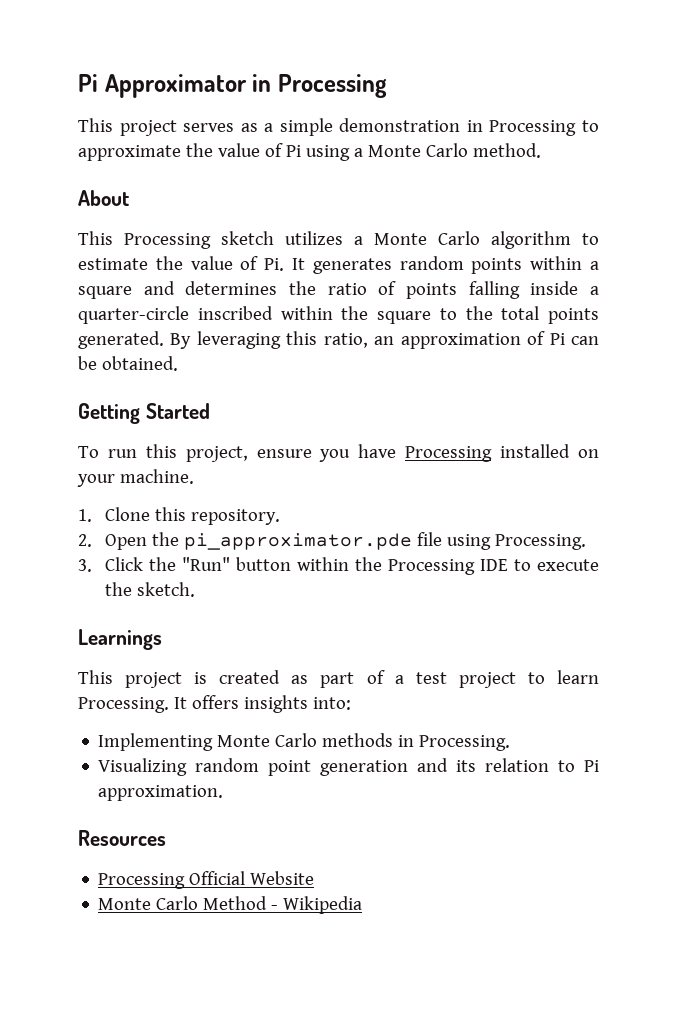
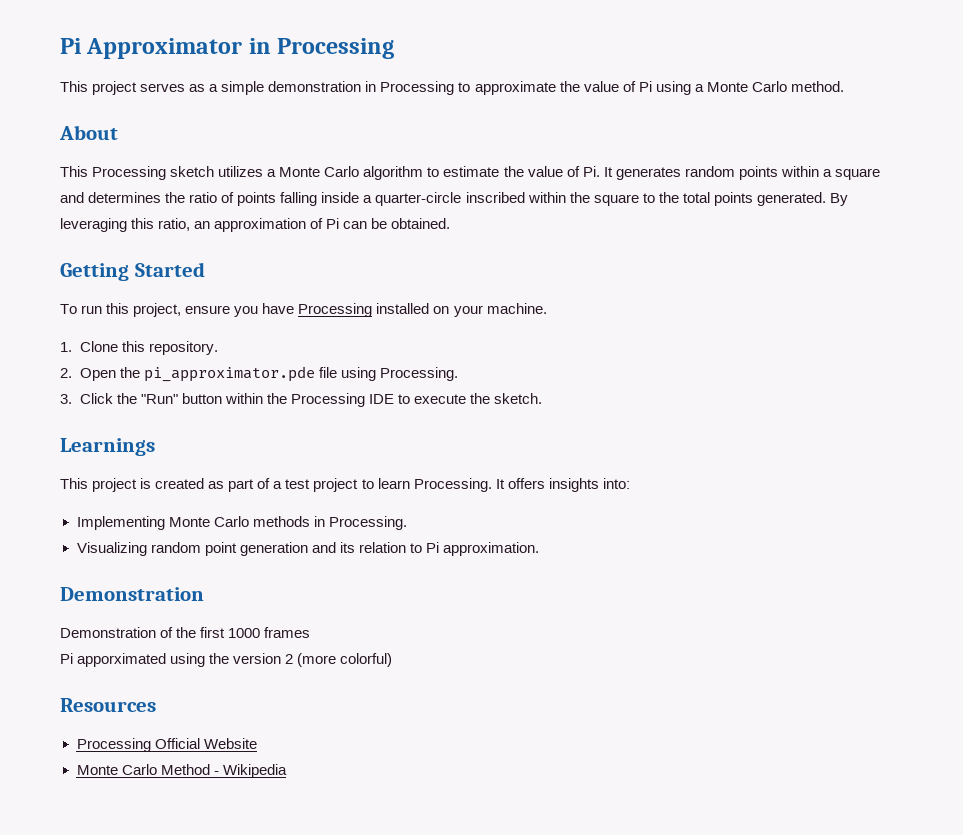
  Visualizing random point generation and its relation to Pi approximation.
+ Demonstration
+ Demonstration of the first 1000 frames
+ Pi apporximated using the version 2 (more colorful)

